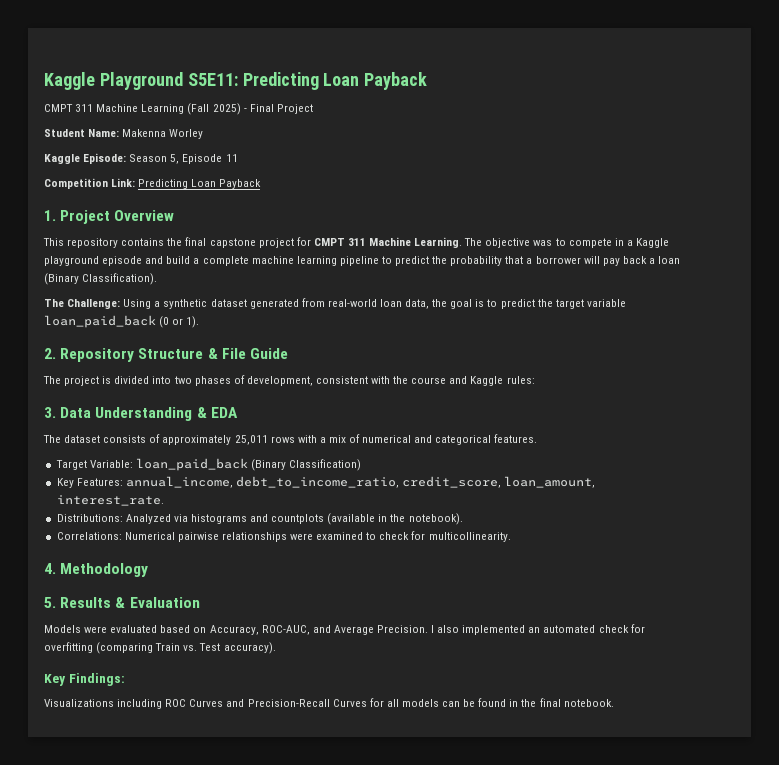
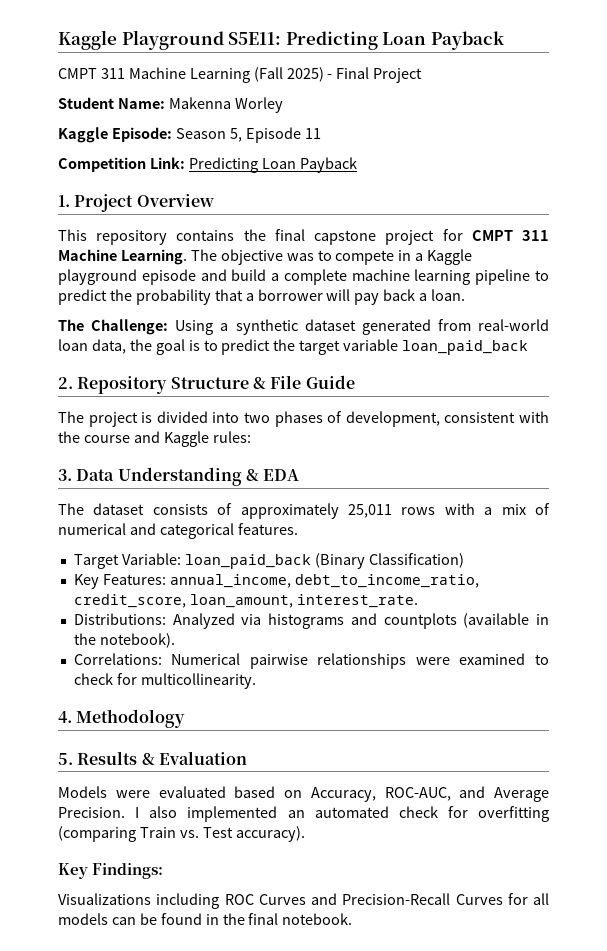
- The objective was to compete in a Kaggle playground episode and build a complete machine learning pipeline to predict the probability that a borrower will pay back a loan (Binary Classification).
+ The objective was to compete in a Kaggle playground episode and build a complete machine learning pipeline to predict the probability that a borrower will pay back a loan.
- The Challenge: Using a synthetic dataset generated from real-world loan data, the goal is to predict the target variable loan_paid_back (0 or 1).
+ The Challenge: Using a synthetic dataset generated from real-world loan data, the goal is to predict the target variable loan_paid_back

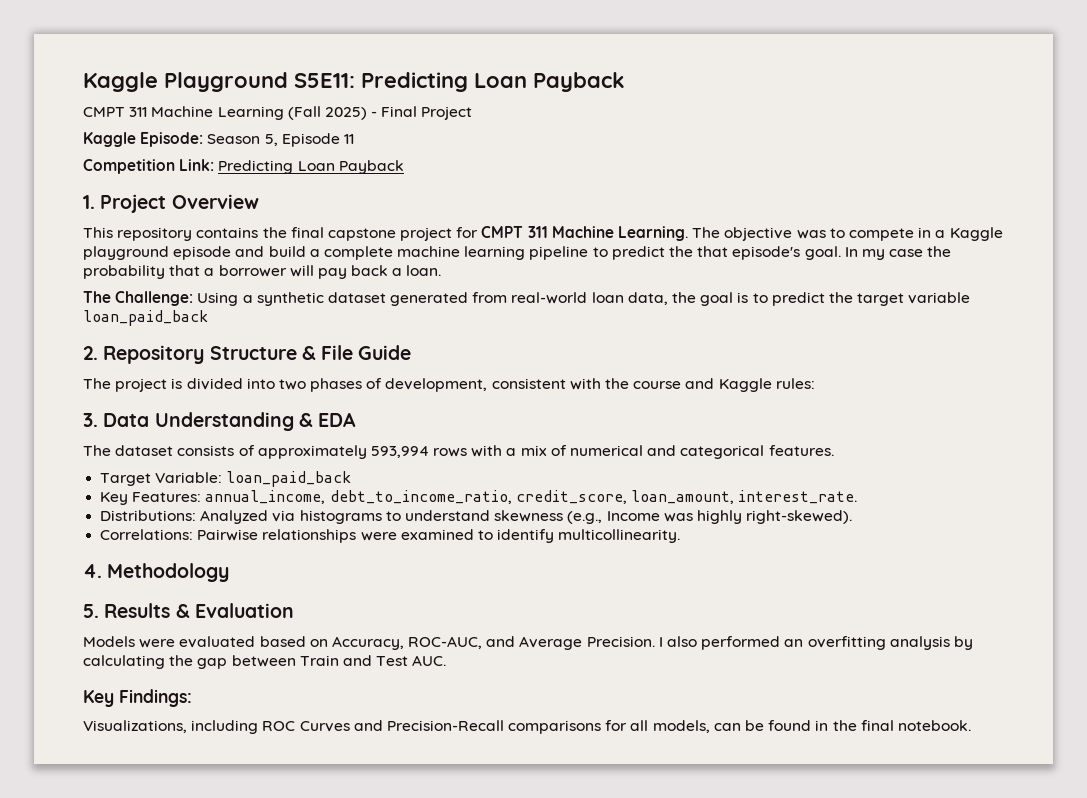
- Student Name: Makenna Worley
- The objective was to compete in a Kaggle playground episode and build a complete machine learning pipeline to predict the probability that a borrower will pay back a loan.
+ The objective was to compete in a Kaggle playground episode and build a complete machine learning pipeline to predict the that episode's goal. In my case the probability that a borrower will pay back a loan.
- The dataset consists of approximately 25,011 rows with a mix of numerical and categorical features.
+ The dataset consists of approximately 593,994 rows with a mix of numerical and categorical features.
- Target Variable: loan_paid_back (Binary Classification)
+ Target Variable: loan_paid_back
- Distributions: Analyzed via histograms and countplots (available in the notebook).
+ Distributions: Analyzed via histograms to understand skewness (e.g., Income was highly right-skewed).
- Correlations: Numerical pairwise relationships were examined to check for multicollinearity.
+ Correlations: Pairwise relationships were examined to identify multicollinearity.
- I also implemented an automated check for overfitting (comparing Train vs. Test accuracy).
+ I also performed an overfitting analysis by calculating the gap between Train and Test AUC.
- Visualizations including ROC Curves and Precision-Recall Curves for all models can be found in the final notebook.
+ Visualizations, including ROC Curves and Precision-Recall comparisons for all models, can be found in the final notebook.

